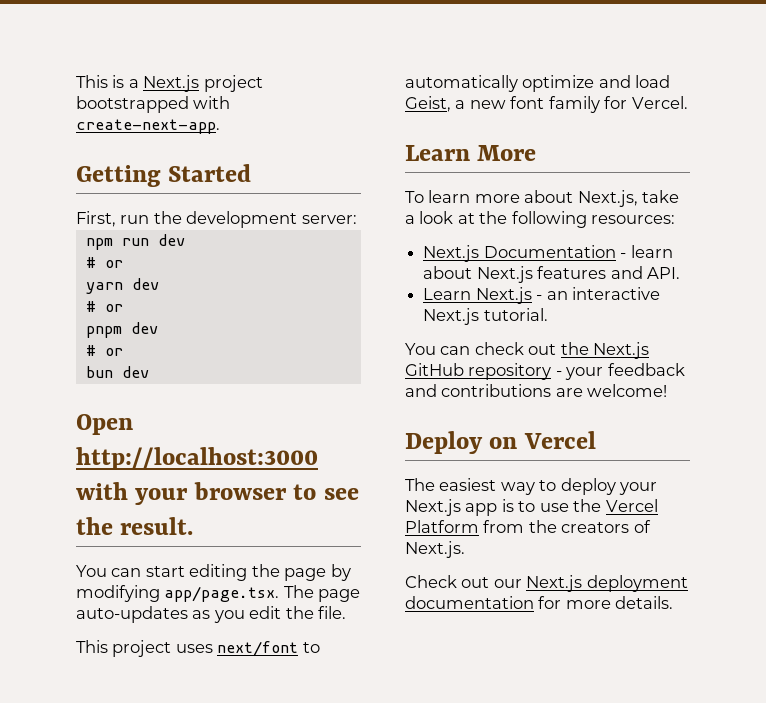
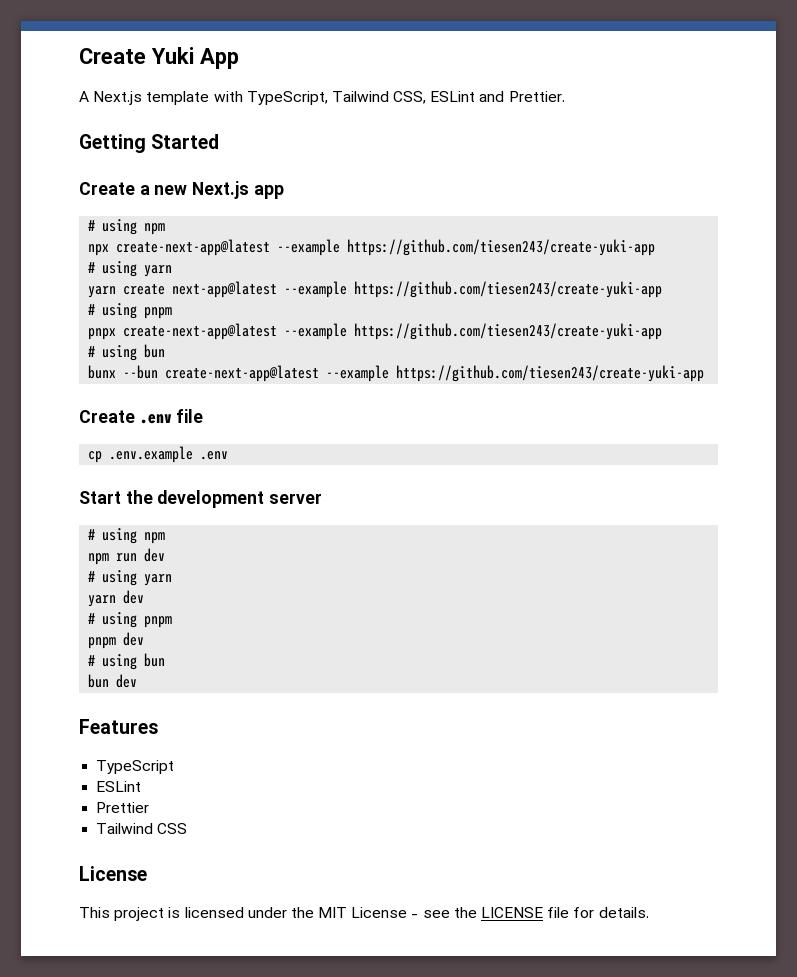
- This is a Next.js project bootstrapped with create-next-app.
+ Create Yuki App
+ A Next.js template with TypeScript, Tailwind CSS, ESLint and Prettier.
  Getting Started
- First, run the development server:
+ Create a new Next.js app
+ # using npm
+ npx create-next-app@latest --example https://github.com/tiesen243/create-yuki-app
+ # using yarn
+ yarn create next-app@latest --example https://github.com/tiesen243/create-yuki-app
+ # using pnpm
+ pnpx create-next-app@latest --example https://github.com/tiesen243/create-yuki-app
+ # using bun
+ bunx --bun create-next-app@latest --example https://github.com/tiesen243/create-yuki-app
+ Create .env file
+ cp .env.example .env
+ Start the development server
+ # using npm
  npm run dev
- # or
+ # using yarn
  yarn dev
- # or
+ # using pnpm
  pnpm dev
- # or
+ # using bun
- Open http://localhost:3000 with your browser to see the result.
- You can start editing the page by modifying app/page.tsx. The page auto-updates as you edit the file.
- This project uses next/font to automatically optimize and load Geist, a new font family for Vercel.
- Learn More
- To learn more about Next.js, take a look at the following resources:
- Next.js Documentation - learn about Next.js features and API.
- Learn Next.js - an interactive Next.js tutorial.
- You can check out the Next.js GitHub repository - your feedback and contributions are welcome!
- Deploy on Vercel
- The easiest way to deploy your Next.js app is to use the Vercel Platform from the creators of Next.js.
- Check out our Next.js deployment documentation for more details.
+ Features
+ TypeScript
+ ESLint
+ Prettier
+ Tailwind CSS
+ License
+ This project is licensed under the MIT License - see the LICENSE file for details.

